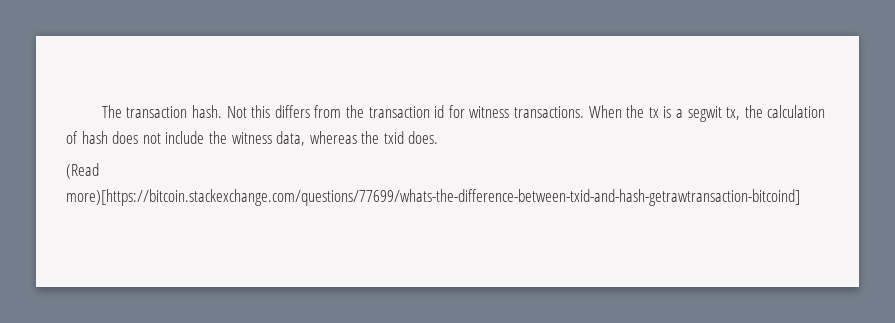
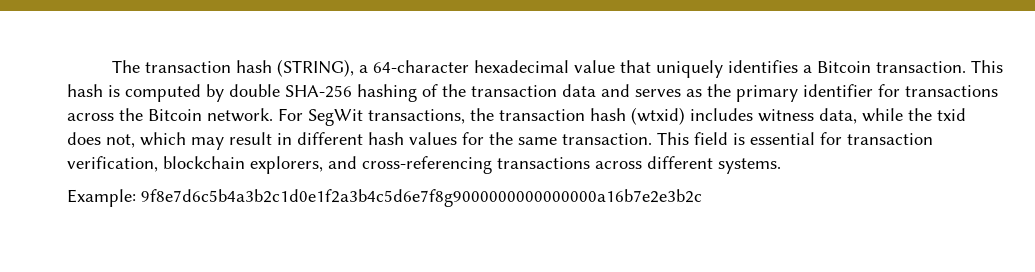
- The transaction hash. Not this differs from the transaction id for witness transactions. When the tx is a segwit tx, the calculation of hash does not include the witness data, whereas the txid does.
- (Read more)[https://bitcoin.stackexchange.com/questions/77699/whats-the-difference-between-txid-and-hash-getrawtransaction-bitcoind]
+ The transaction hash (STRING), a 64-character hexadecimal value that uniquely identifies a Bitcoin transaction. This hash is computed by double SHA-256 hashing of the transaction data and serves as the primary identifier for transactions across the Bitcoin network. For SegWit transactions, the transaction hash (wtxid) includes witness data, while the txid does not, which may result in different hash values for the same transaction. This field is essential for transaction verification, blockchain explorers, and cross-referencing transactions across different systems.
+ Example: 9f8e7d6c5b4a3b2c1d0e1f2a3b4c5d6e7f8g9000000000000000a16b7e2e3b2c

